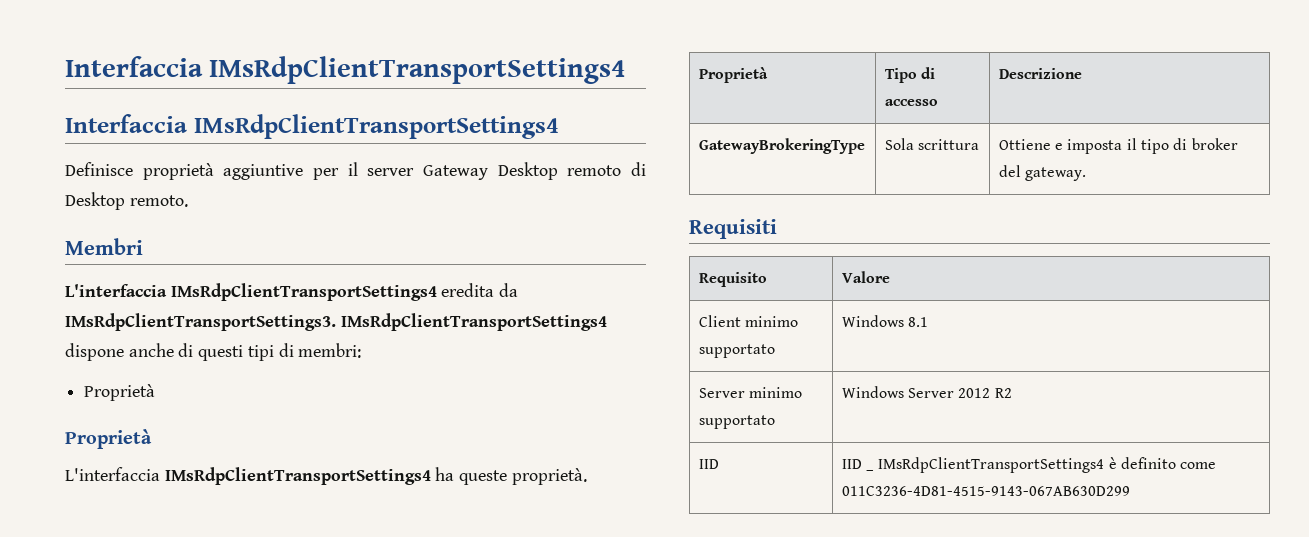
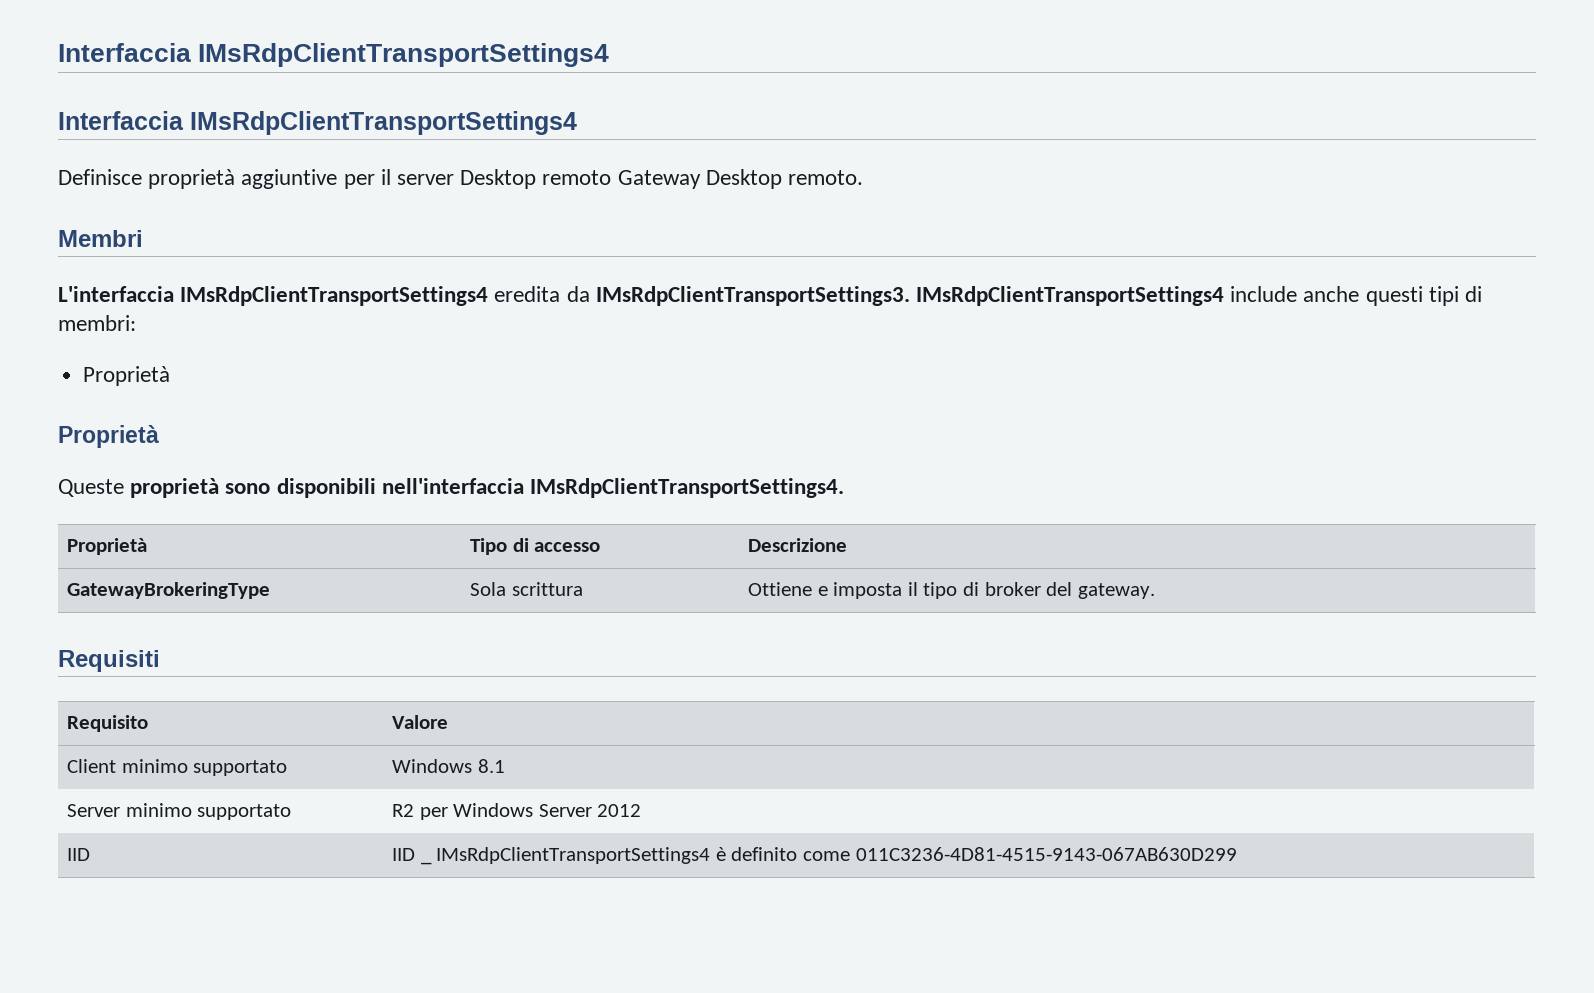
- Definisce proprietà aggiuntive per il server Gateway Desktop remoto di Desktop remoto.
+ Definisce proprietà aggiuntive per il server Desktop remoto Gateway Desktop remoto.
- IMsRdpClientTransportSettings4 dispone anche di questi tipi di membri:
+ IMsRdpClientTransportSettings4 include anche questi tipi di membri:
- L'interfaccia IMsRdpClientTransportSettings4 ha queste proprietà.
+ Queste proprietà sono disponibili nell'interfaccia IMsRdpClientTransportSettings4.
- Server minimo supportato | Windows Server 2012 R2
+ Server minimo supportato | R2 per Windows Server 2012

